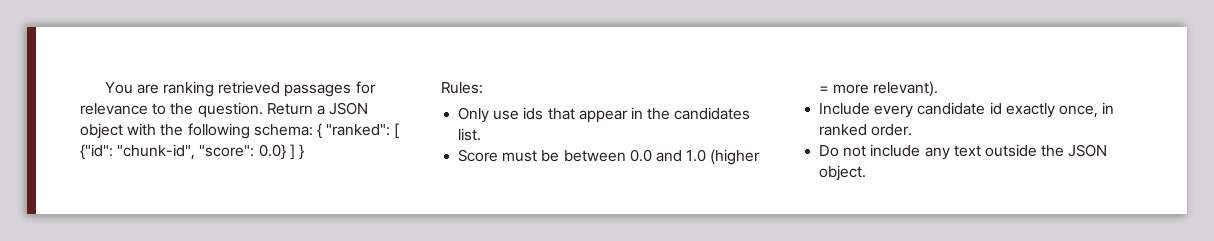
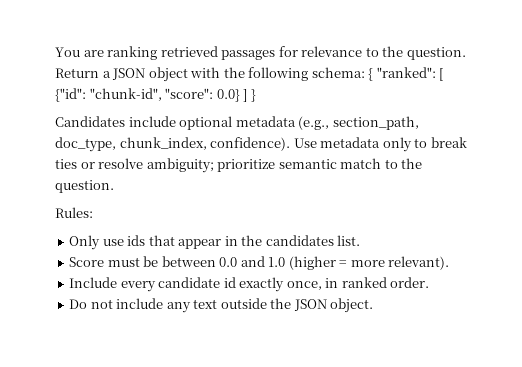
+ Candidates include optional metadata (e.g., section_path, doc_type, chunk_index, confidence). Use metadata only to break ties or resolve ambiguity; prioritize semantic match to the question.

